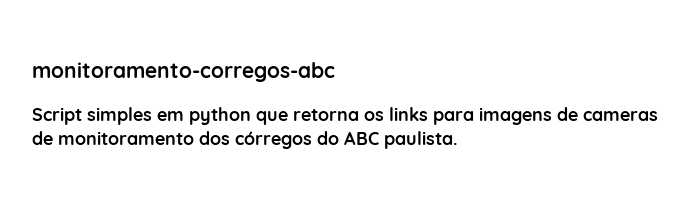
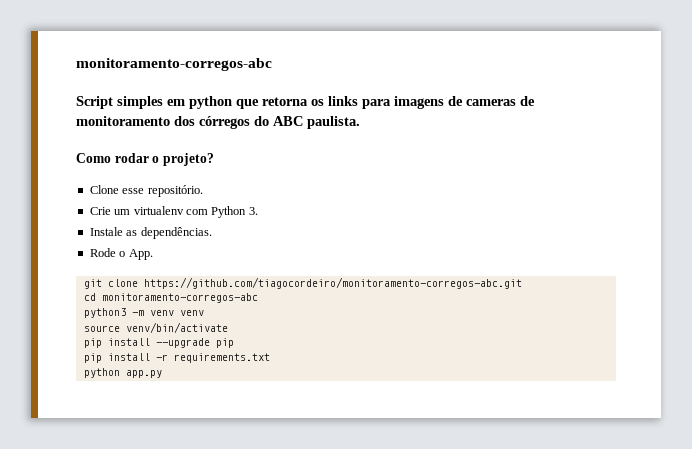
+ Como rodar o projeto?
+ Clone esse repositório.
+ Crie um virtualenv com Python 3.
+ Instale as dependências.
+ Rode o App.
+ git clone https://github.com/tiagocordeiro/monitoramento-corregos-abc.git
+ cd monitoramento-corregos-abc
+ python3 -m venv venv
+ source venv/bin/activate
+ pip install --upgrade pip
+ pip install -r requirements.txt
+ python app.py

